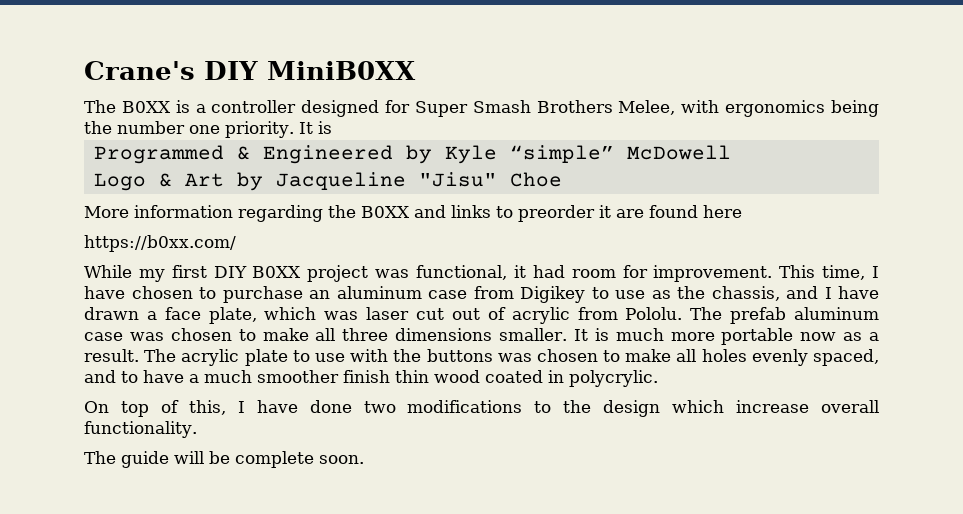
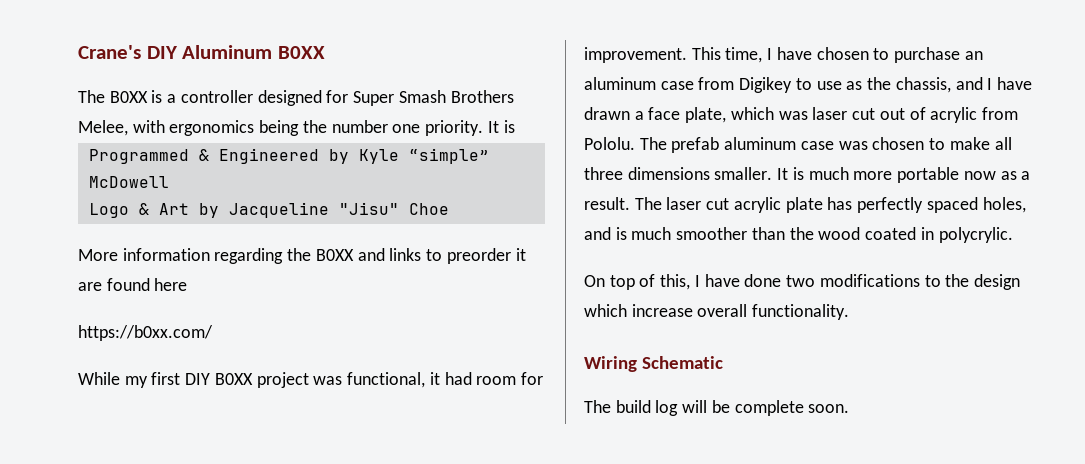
- Crane's DIY MiniB0XX
+ Crane's DIY Aluminum B0XX
- The acrylic plate to use with the buttons was chosen to make all holes evenly spaced, and to have a much smoother finish thin wood coated in polycrylic.
+ The laser cut acrylic plate has perfectly spaced holes, and is much smoother than the wood coated in polycrylic.
- The guide will be complete soon.
+ Wiring Schematic
+ The build log will be complete soon.

